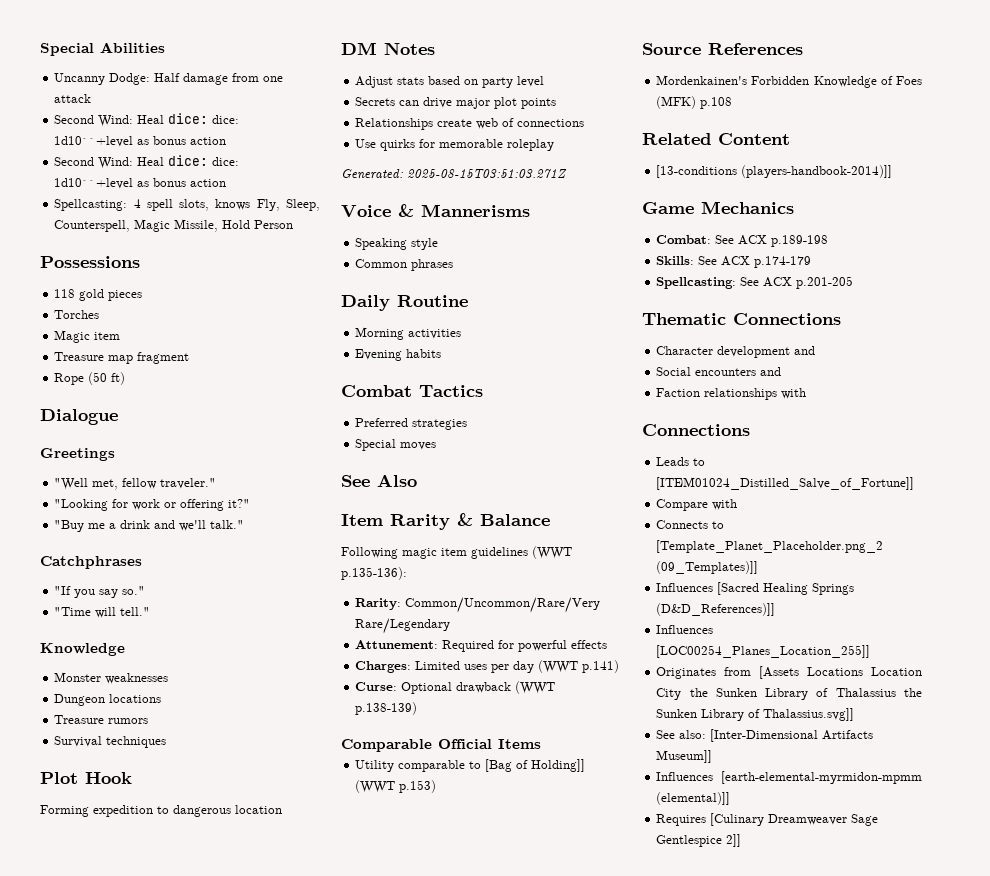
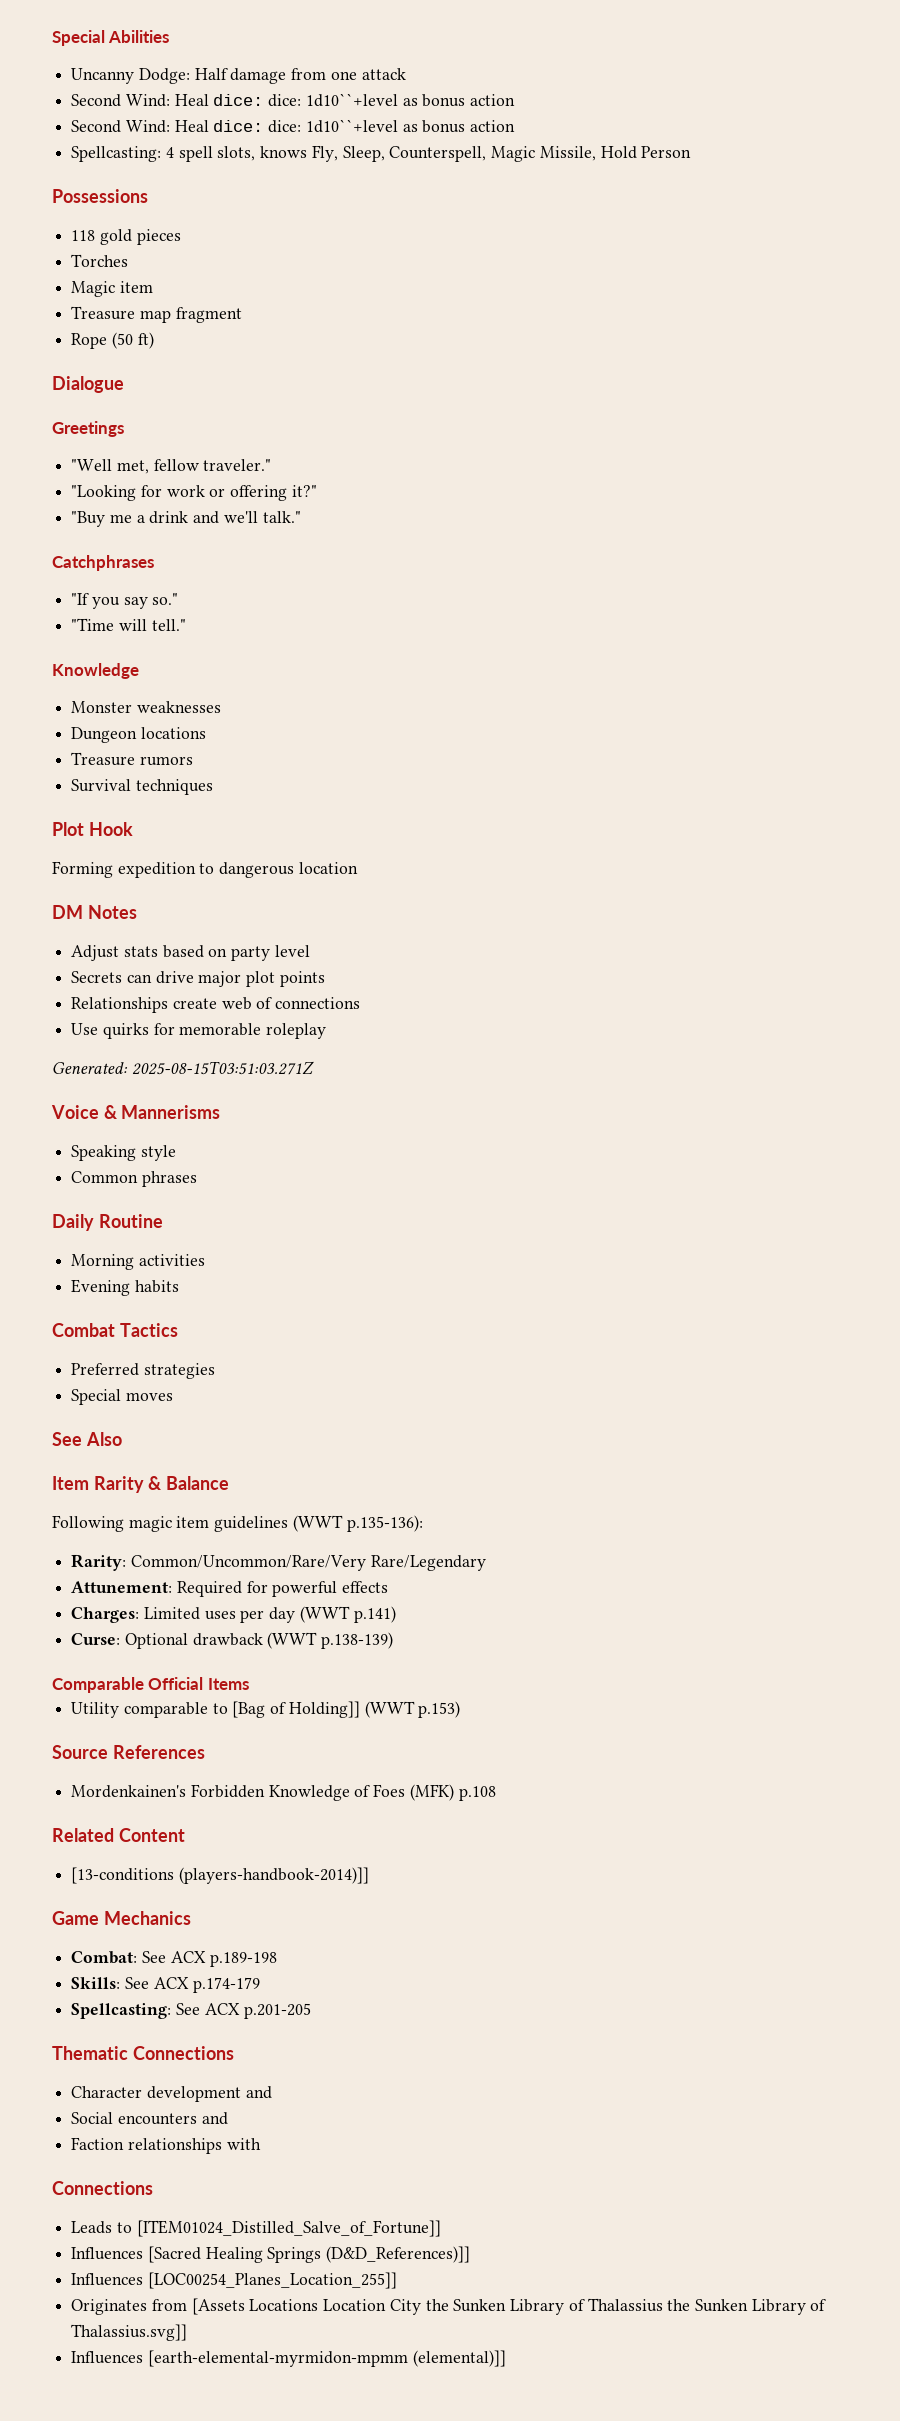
- Compare with
- Connects to [Template_Planet_Placeholder.png_2 (09_Templates)]]
- See also: [Inter-Dimensional Artifacts Museum]]
  Influences [earth-elemental-myrmidon-mpmm (elemental)]]
- Requires [Culinary Dreamweaver Sage Gentlespice 2]]

